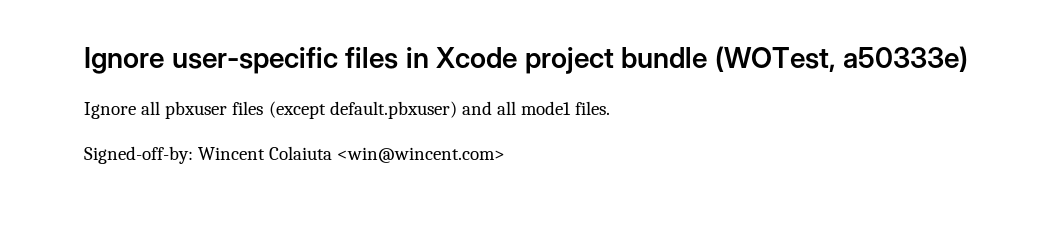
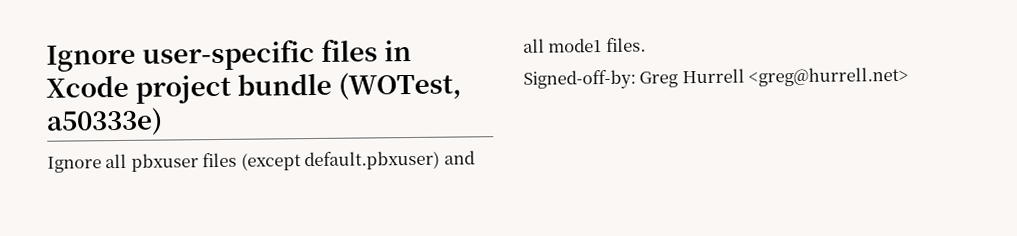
- Signed-off-by: Wincent Colaiuta <win@wincent.com>
+ Signed-off-by: Greg Hurrell <greg@hurrell.net>

